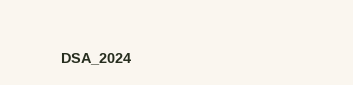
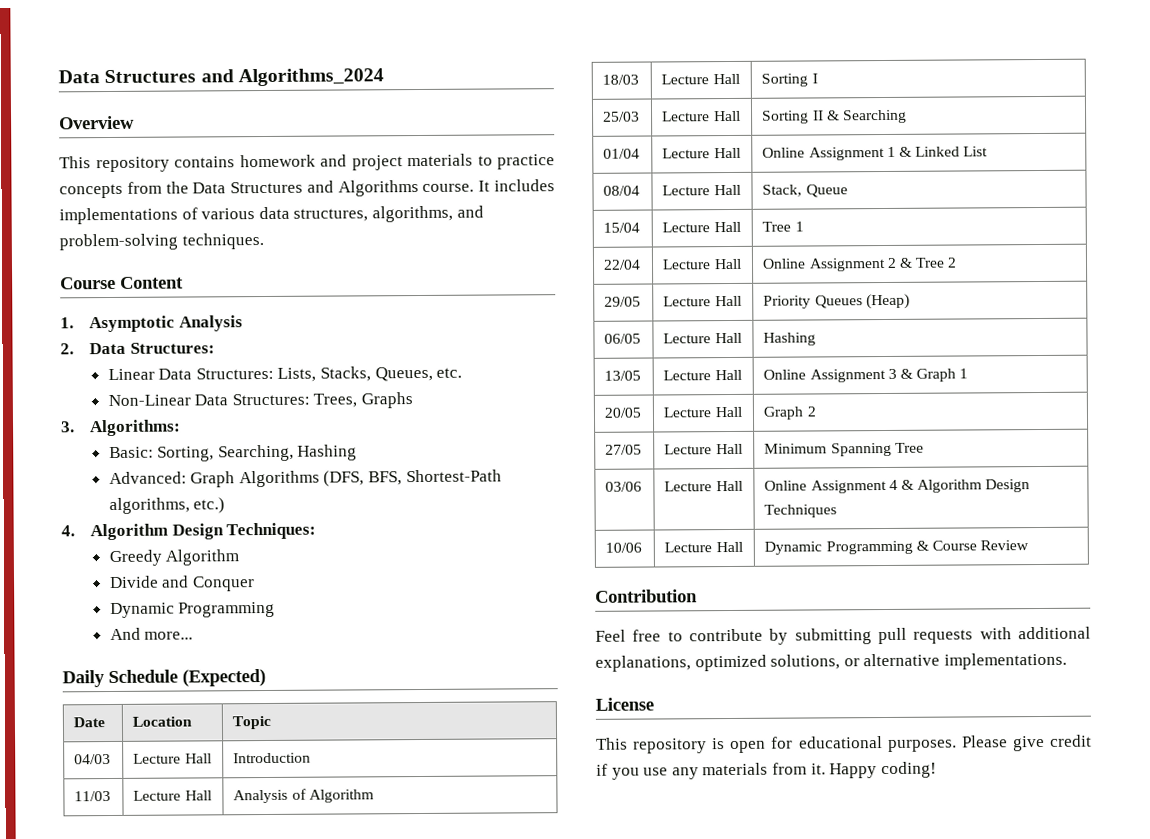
- DSA_2024
+ Data Structures and Algorithms_2024
+ Overview
+ This repository contains homework and project materials to practice concepts from the Data Structures and Algorithms course. It includes implementations of various data structures, algorithms, and problem-solving techniques.
+ Course Content
+ 1. Asymptotic Analysis
+ 2. Data Structures:
+ Linear Data Structures: Lists, Stacks, Queues, etc.
+ Non-Linear Data Structures: Trees, Graphs
+ 3. Algorithms:
+ Basic: Sorting, Searching, Hashing
+ Advanced: Graph Algorithms (DFS, BFS, Shortest-Path algorithms, etc.)
+ 4. Algorithm Design Techniques:
+ Greedy Algorithm
+ Divide and Conquer
+ Dynamic Programming
+ And more...
+ Daily Schedule (Expected)
+ Date | Location | Topic
+ 04/03 | Lecture Hall | Introduction
+ 11/03 | Lecture Hall | Analysis of Algorithm
+ 18/03 | Lecture Hall | Sorting I
+ 25/03 | Lecture Hall | Sorting II & Searching
+ 01/04 | Lecture Hall | Online Assignment 1 & Linked List
+ 08/04 | Lecture Hall | Stack, Queue
+ 15/04 | Lecture Hall | Tree 1
+ 22/04 | Lecture Hall | Online Assignment 2 & Tree 2
+ 29/05 | Lecture Hall | Priority Queues (Heap)
+ 06/05 | Lecture Hall | Hashing
+ 13/05 | Lecture Hall | Online Assignment 3 & Graph 1
+ 20/05 | Lecture Hall | Graph 2
+ 27/05 | Lecture Hall | Minimum Spanning Tree
+ 03/06 | Lecture Hall | Online Assignment 4 & Algorithm Design Techniques
+ 10/06 | Lecture Hall | Dynamic Programming & Course Review
+ Contribution
+ Feel free to contribute by submitting pull requests with additional explanations, optimized solutions, or alternative implementations.
+ License
+ This repository is open for educational purposes. Please give credit if you use any materials from it. Happy coding!

